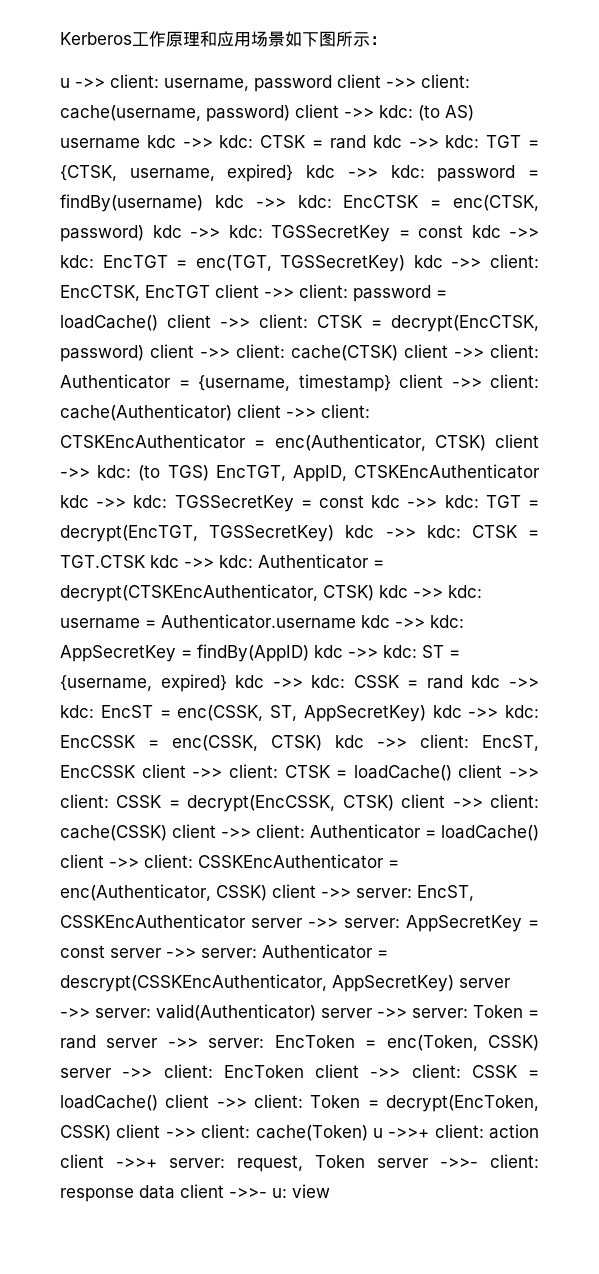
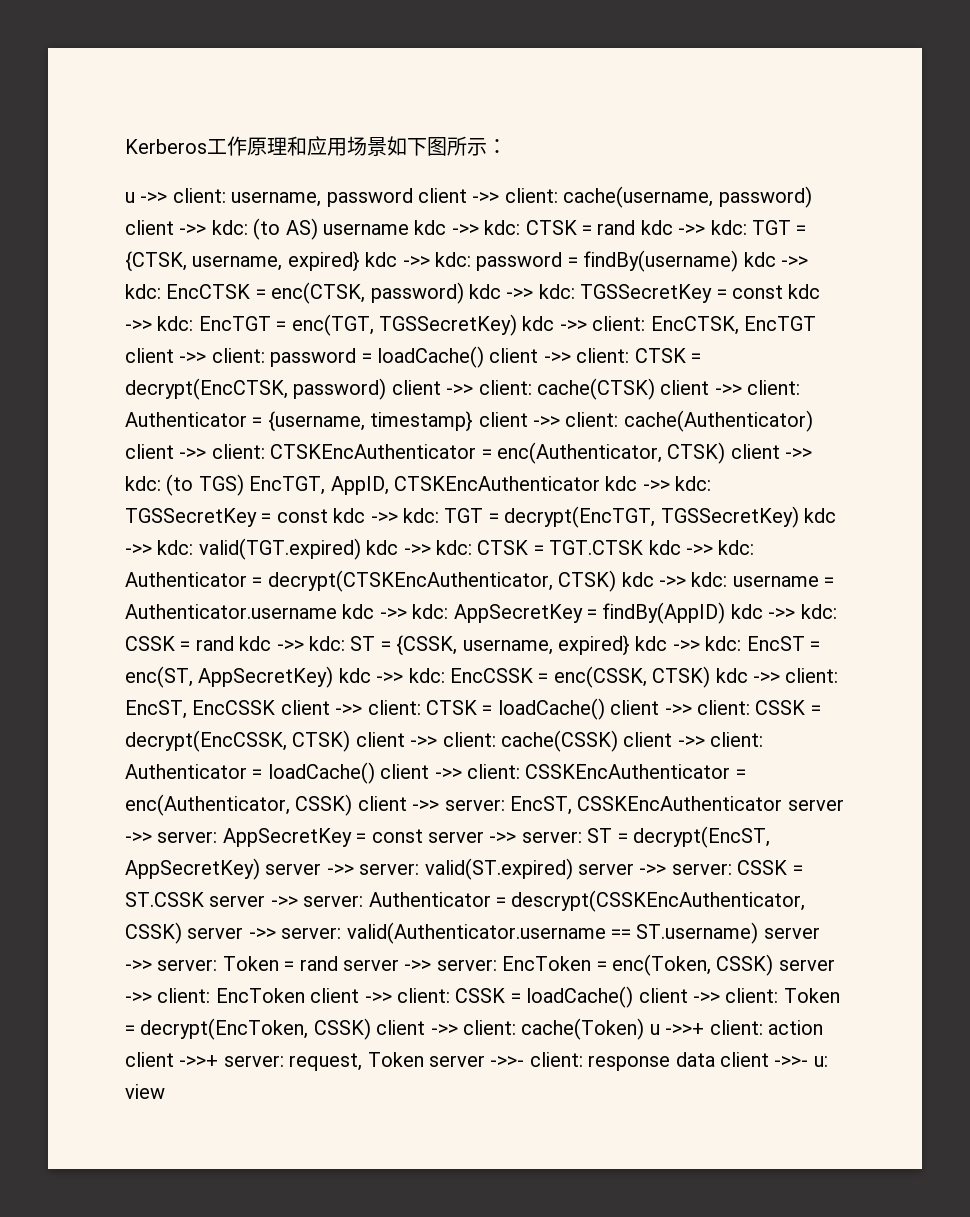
+ valid(TGT.expired) kdc ->> kdc:
- ST = {username, expired} kdc ->> kdc:
- EncST = enc(CSSK, ST, AppSecretKey) kdc ->> kdc:
+ ST = {CSSK, username, expired} kdc ->> kdc: EncST = enc(ST, AppSecretKey) kdc ->> kdc:
- Authenticator = descrypt(CSSKEncAuthenticator, AppSecretKey) server ->> server:
+ ST = decrypt(EncST, AppSecretKey) server ->> server:
- valid(Authenticator) server ->> server:
+ valid(ST.expired) server ->> server: CSSK = ST.CSSK server ->> server: Authenticator = descrypt(CSSKEncAuthenticator, CSSK) server ->> server: valid(Authenticator.username == ST.username) server ->> server:

